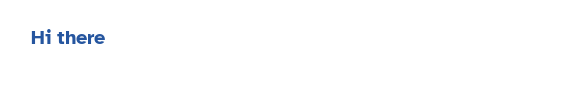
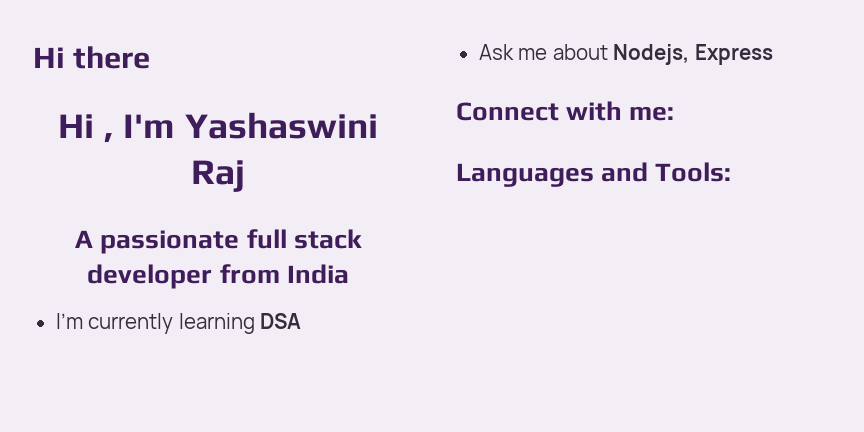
+ Hi , I'm Yashaswini Raj
+ A passionate full stack developer from India
+ I’m currently learning DSA
+ Ask me about Nodejs, Express
+ Connect with me:
+ Languages and Tools:

